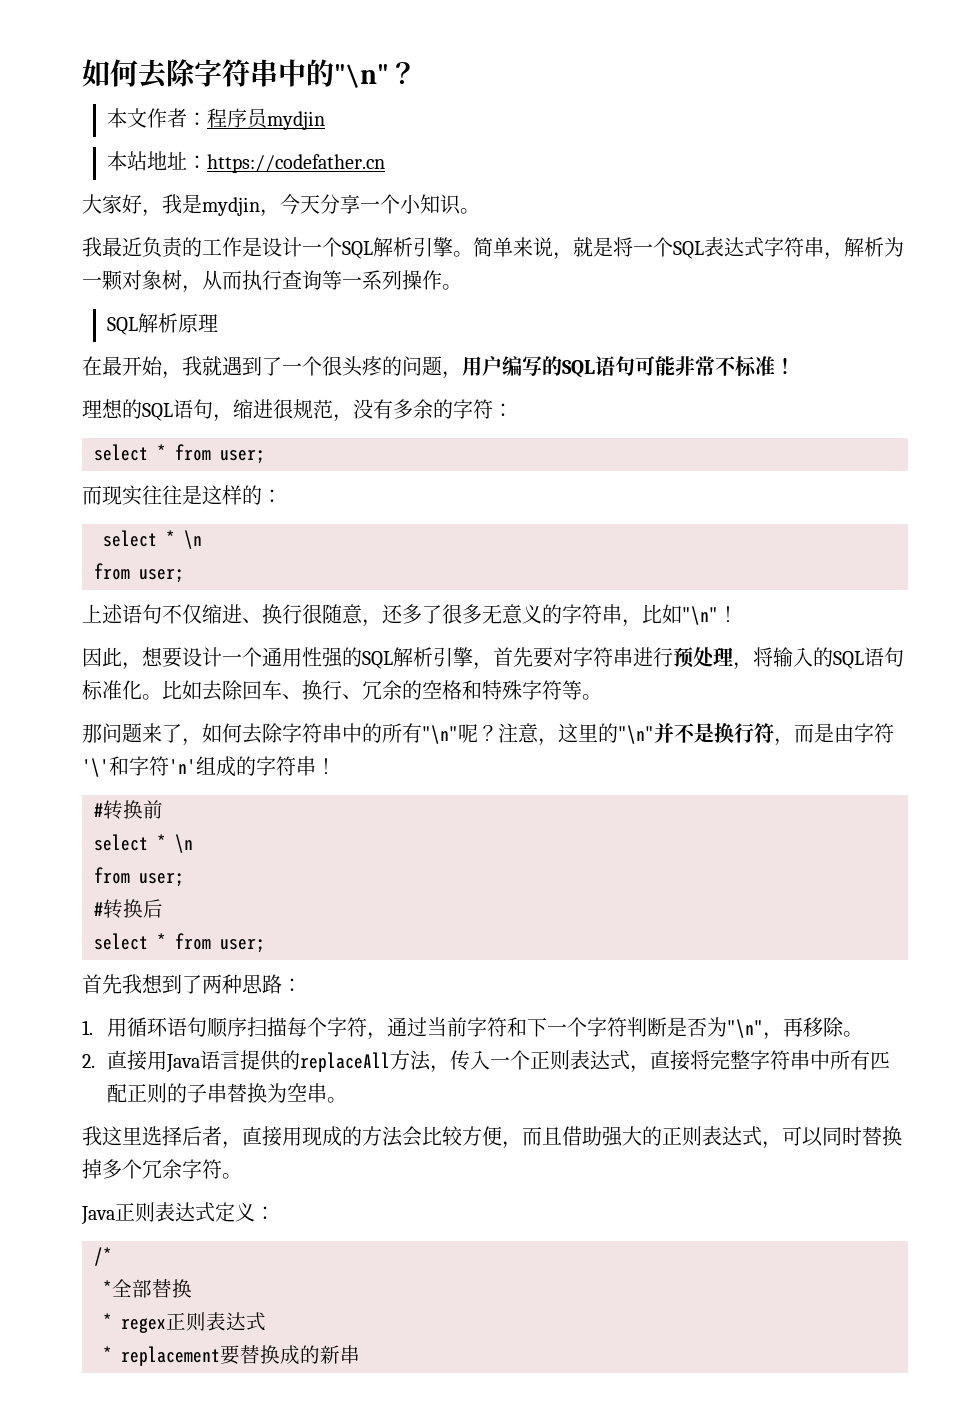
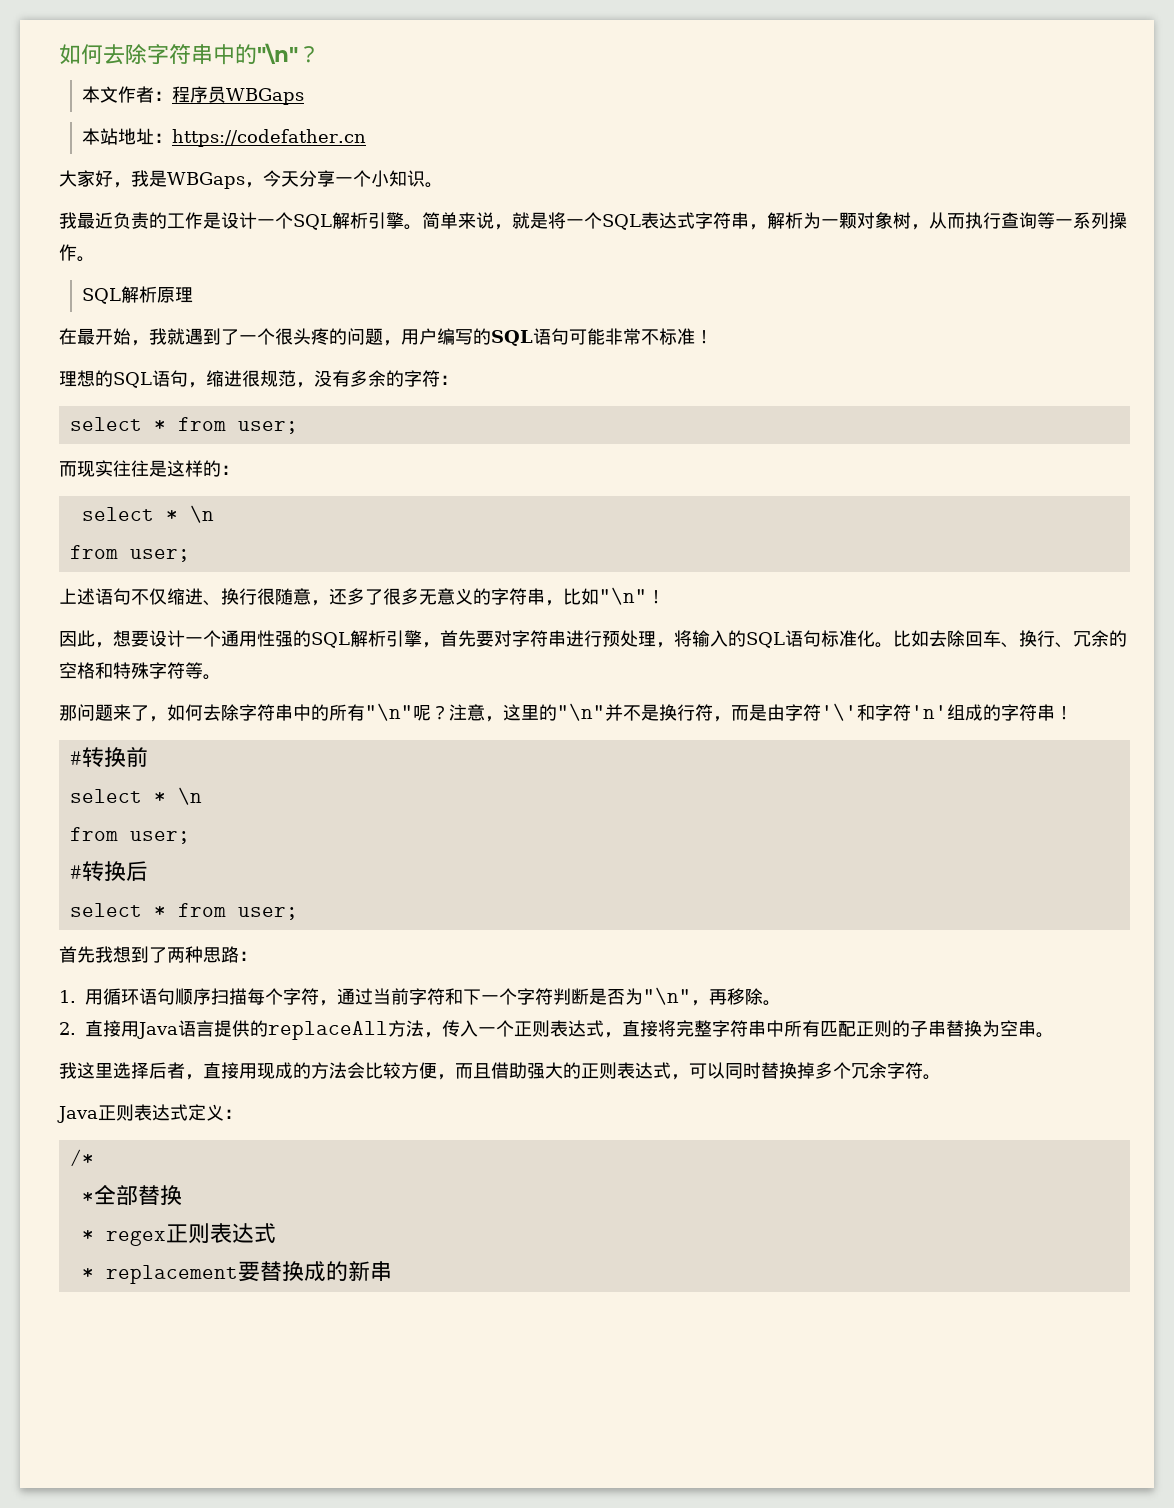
- 本文作者：程序员mydjin
+ 本文作者：程序员WBGaps
- 大家好，我是mydjin，今天分享一个小知识。
+ 大家好，我是WBGaps，今天分享一个小知识。

